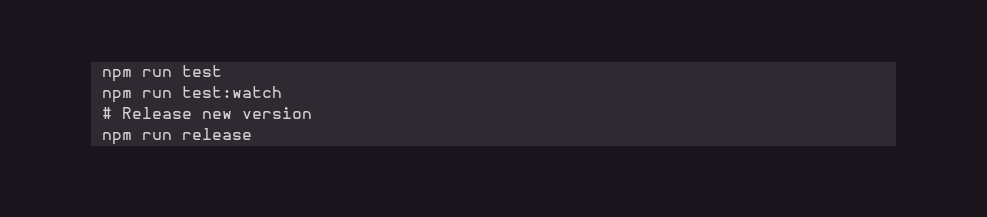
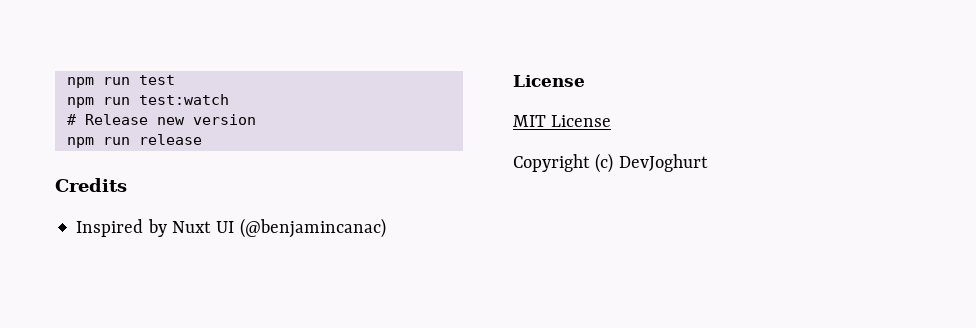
+ Credits
+ Inspired by Nuxt UI (@benjamincanac)
+ License
+ MIT License
+ Copyright (c) DevJoghurt

